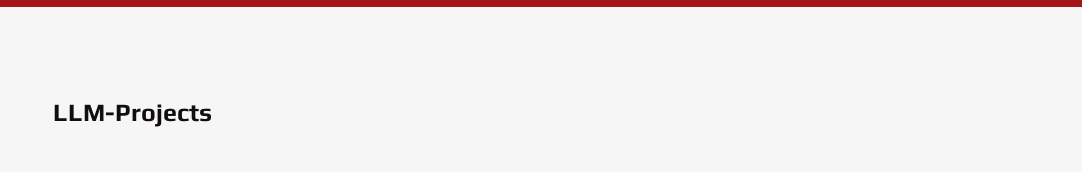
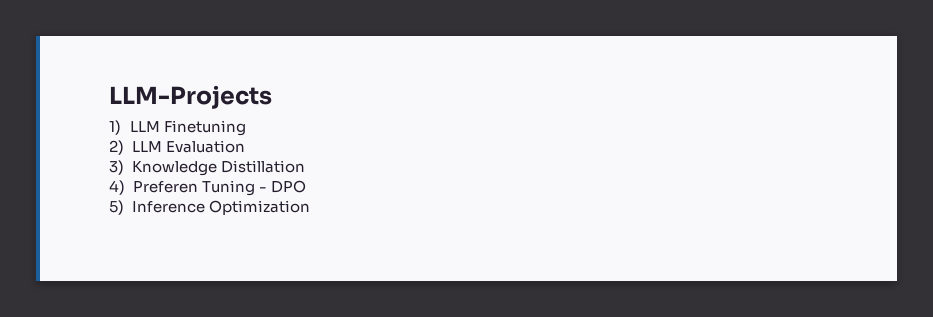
+ 1) LLM Finetuning
+ 2) LLM Evaluation
+ 3) Knowledge Distillation
+ 4) Preferen Tuning - DPO
+ 5) Inference Optimization

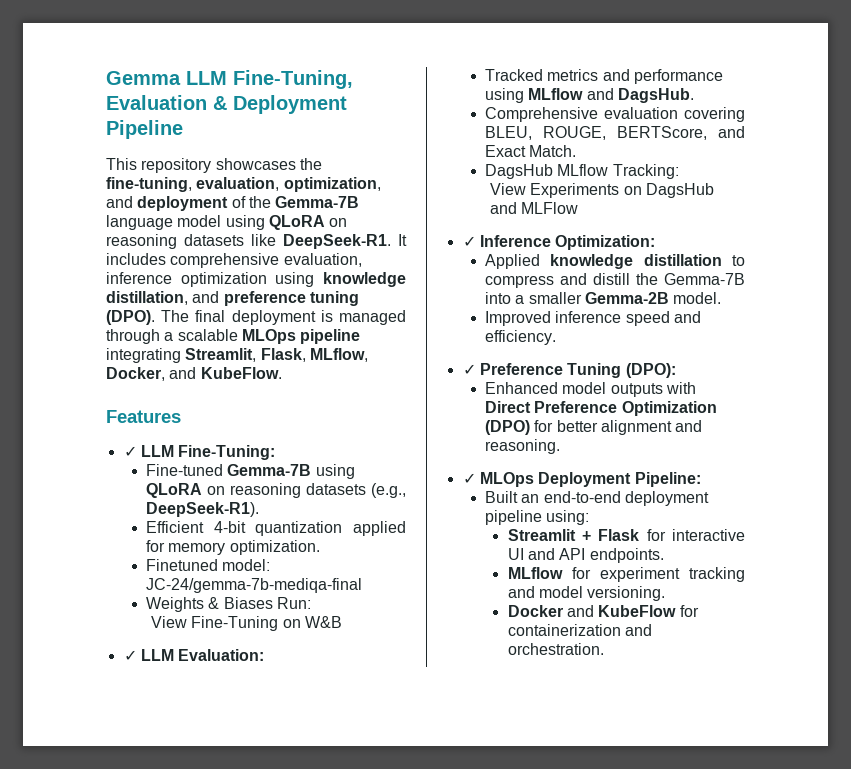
- LLM-Projects
- 1) LLM Finetuning
- 2) LLM Evaluation
- 3) Knowledge Distillation
- 4) Preferen Tuning - DPO
- 5) Inference Optimization
+ Gemma LLM Fine-Tuning, Evaluation & Deployment Pipeline
+ This repository showcases the fine-tuning, evaluation, optimization, and deployment of the Gemma-7B language model using QLoRA on reasoning datasets like DeepSeek-R1. It includes comprehensive evaluation, inference optimization using knowledge distillation, and preference tuning (DPO). The final deployment is managed through a scalable MLOps pipeline integrating Streamlit, Flask, MLflow, Docker, and KubeFlow.
+ Features
+ ✓ LLM Fine-Tuning:
+ Fine-tuned Gemma-7B using QLoRA on reasoning datasets (e.g., DeepSeek-R1).
+ Efficient 4-bit quantization applied for memory optimization.
+ Finetuned model: JC-24/gemma-7b-mediqa-final
+ Weights & Biases Run:
+ View Fine-Tuning on W&B
+ ✓ LLM Evaluation:
+ Tracked metrics and performance using MLflow and DagsHub.
+ Comprehensive evaluation covering BLEU, ROUGE, BERTScore, and Exact Match.
+ DagsHub MLflow Tracking:
+ View Experiments on DagsHub and MLFlow
+ ✓ Inference Optimization:
+ Applied knowledge distillation to compress and distill the Gemma-7B into a smaller Gemma-2B model.
+ Improved inference speed and efficiency.
+ ✓ Preference Tuning (DPO):
+ Enhanced model outputs with Direct Preference Optimization (DPO) for better alignment and reasoning.
+ ✓ MLOps Deployment Pipeline:
+ Built an end-to-end deployment pipeline using:
+ Streamlit + Flask for interactive UI and API endpoints.
+ MLflow for experiment tracking and model versioning.
+ Docker and KubeFlow for containerization and orchestration.

